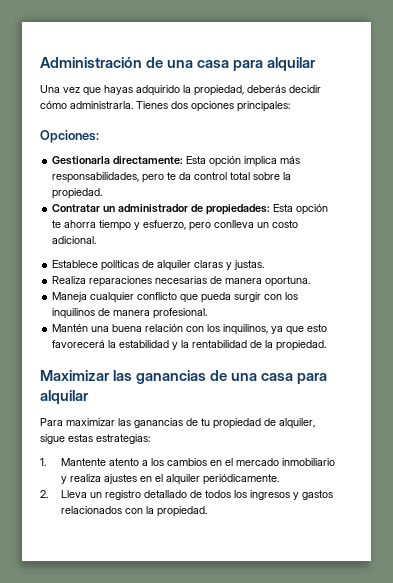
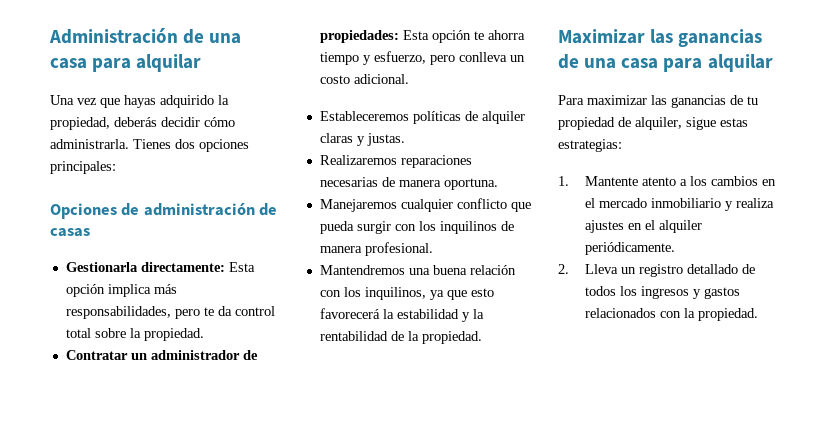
- Opciones:
+ Opciones de administración de casas
- Establece políticas de alquiler claras y justas.
+ Estableceremos políticas de alquiler claras y justas.
- Realiza reparaciones necesarias de manera oportuna.
+ Realizaremos reparaciones necesarias de manera oportuna.
- Maneja cualquier conflicto que pueda surgir con los inquilinos de manera profesional.
+ Manejaremos cualquier conflicto que pueda surgir con los inquilinos de manera profesional.
- Mantén una buena relación con los inquilinos, ya que esto favorecerá la estabilidad y la rentabilidad de la propiedad.
+ Mantendremos una buena relación con los inquilinos, ya que esto favorecerá la estabilidad y la rentabilidad de la propiedad.

